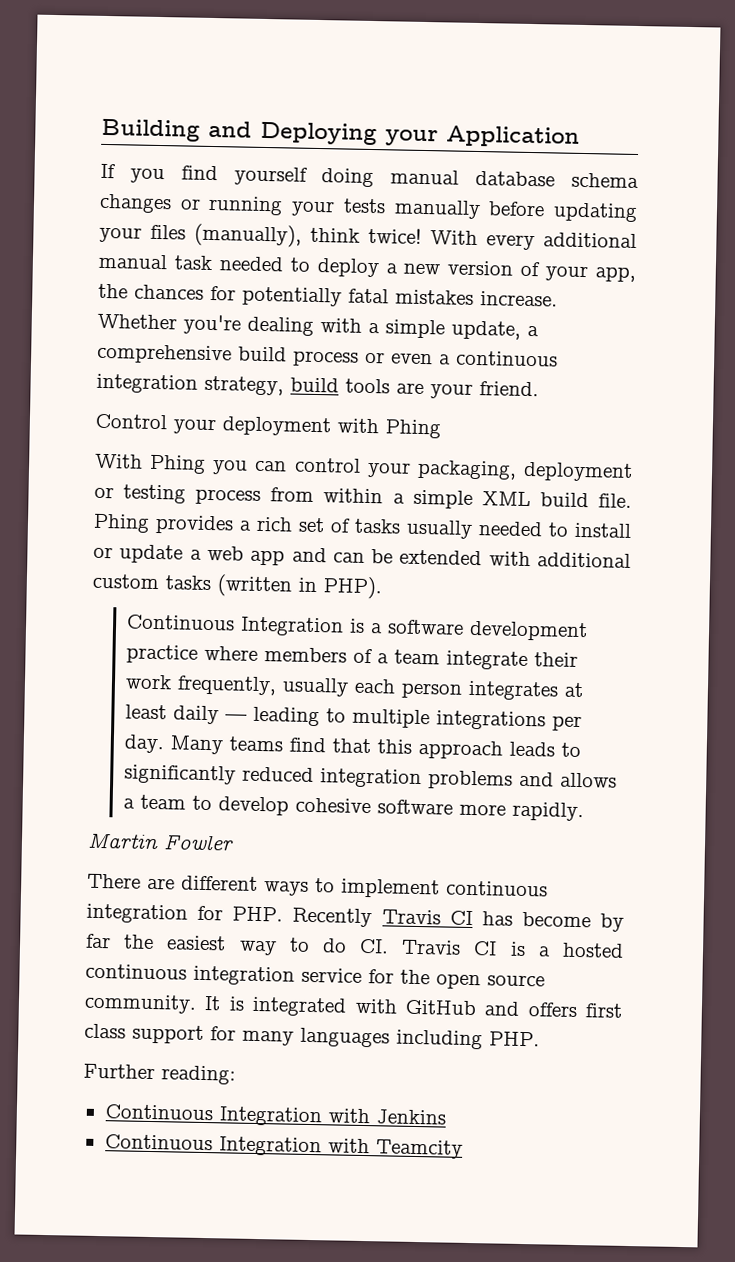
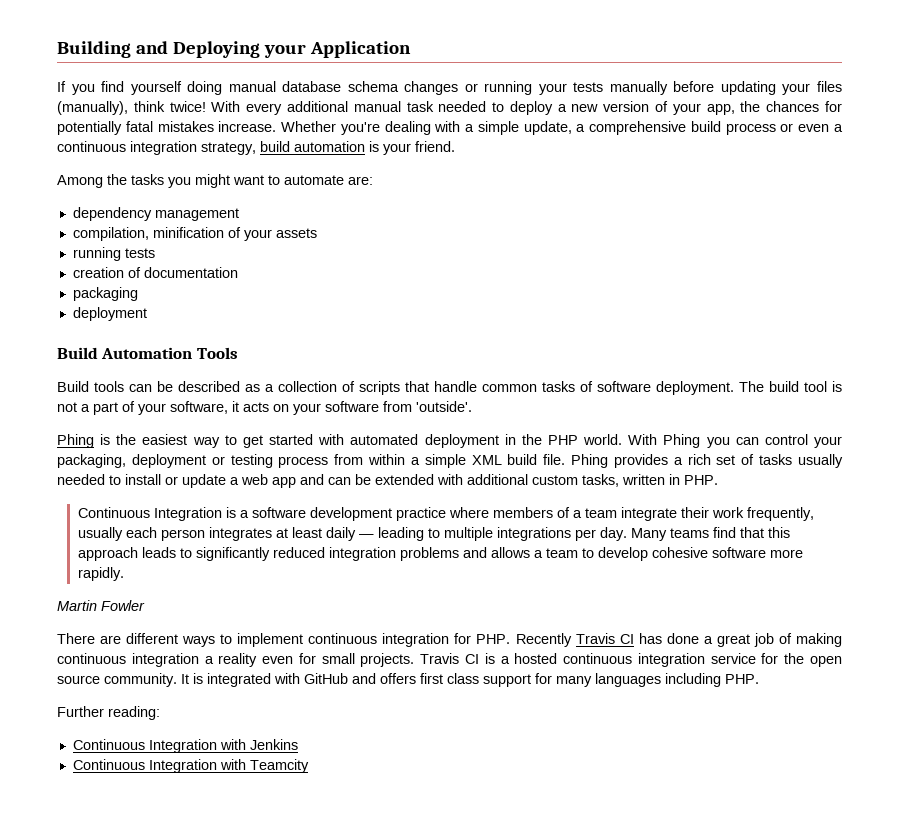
- Whether you're dealing with a simple update, a comprehensive build process or even a continuous integration strategy, build tools are your friend.
+ Whether you're dealing with a simple update, a comprehensive build process or even a continuous integration strategy, build automation is your friend.
- Control your deployment with Phing
- With Phing you can control your packaging, deployment or testing process from within a simple XML build file.
+ Among the tasks you might want to automate are:
+ dependency management
+ compilation, minification of your assets
+ running tests
+ creation of documentation
+ packaging
+ deployment
+ Build Automation Tools
+ Build tools can be described as a collection of scripts that handle common tasks of software deployment. The build tool is not a part of your software, it acts on your software from 'outside'.
+ Phing is the easiest way to get started with automated deployment in the PHP world. With Phing you can control your packaging, deployment or testing process from within a simple XML build file.
- Phing provides a rich set of tasks usually needed to install or update a web app and can be extended with additional custom tasks (written in PHP).
+ Phing provides a rich set of tasks usually needed to install or update a web app and can be extended with additional custom tasks, written in PHP.
- There are different ways to implement continuous integration for PHP. Recently Travis CI has become by far the easiest way to do CI. Travis CI is a hosted continuous integration service for the open source community.
+ There are different ways to implement continuous integration for PHP. Recently Travis CI has done a great job of making continuous integration a reality even for small projects. Travis CI is a hosted continuous integration service for the open source community.

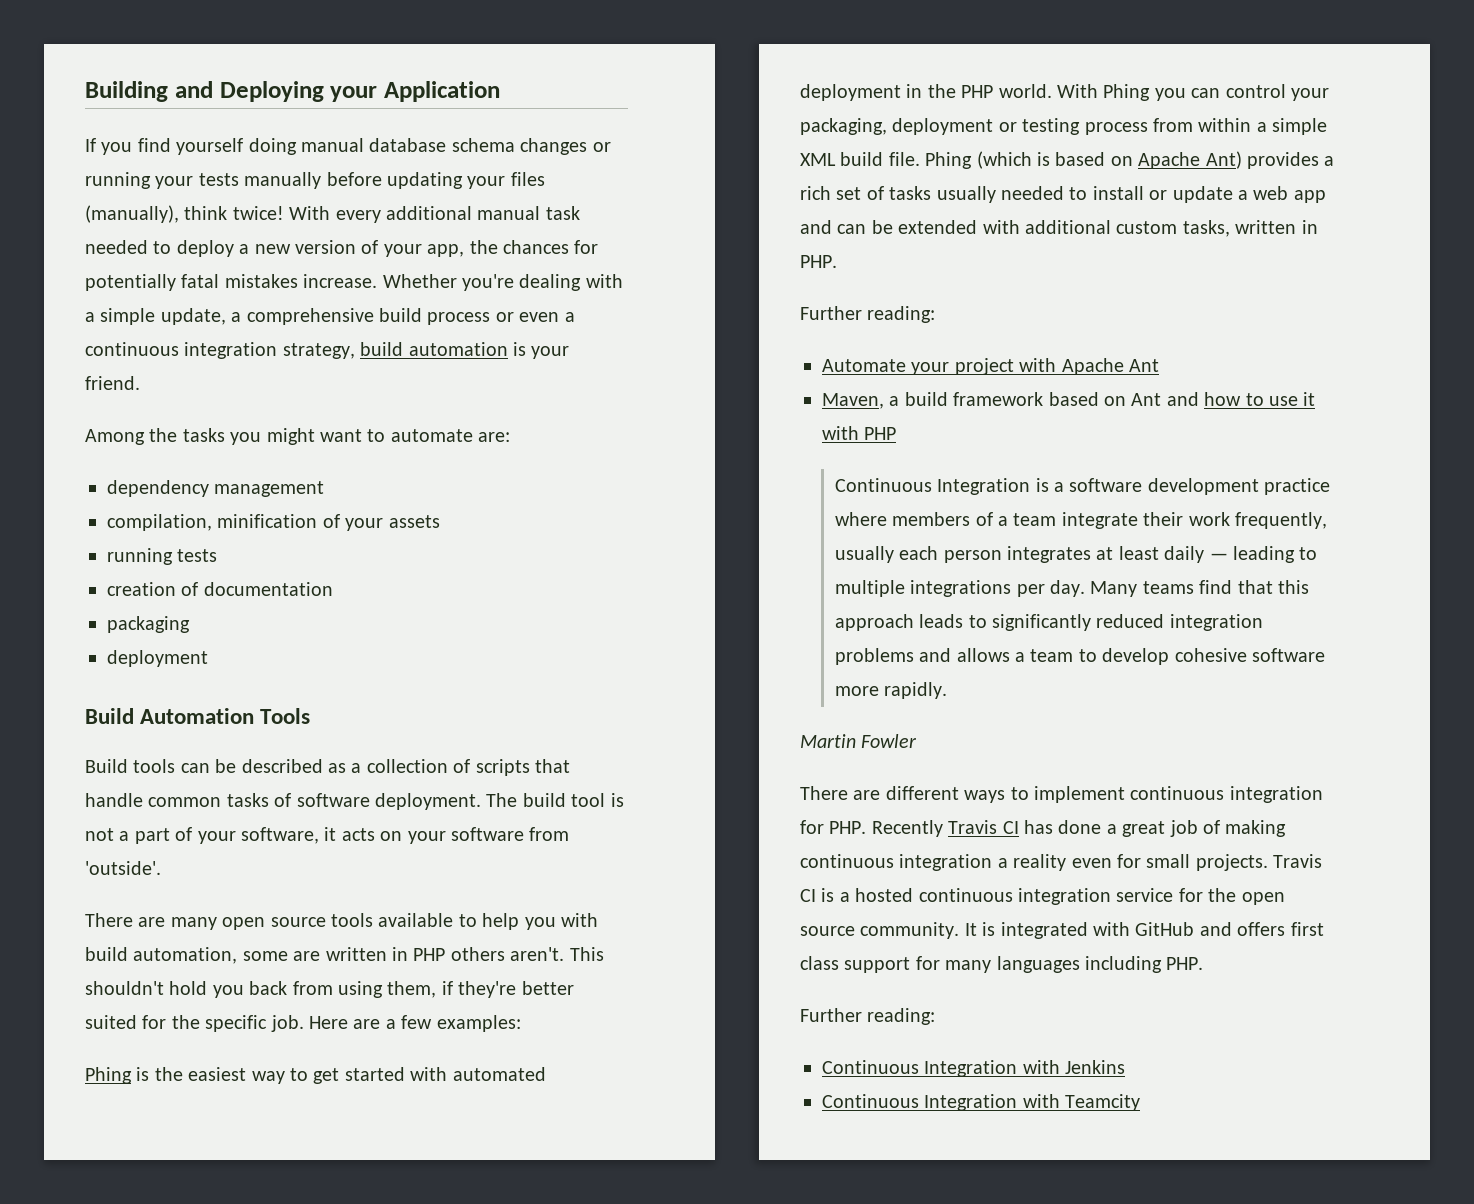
+ There are many open source tools available to help you with build automation, some are written in PHP others aren't. This shouldn't hold you back from using them, if they're better suited for the specific job. Here are a few examples:
- Phing provides a rich set of tasks usually needed to install or update a web app and can be extended with additional custom tasks, written in PHP.
+ Phing (which is based on Apache Ant) provides a rich set of tasks usually needed to install or update a web app and can be extended with additional custom tasks, written in PHP.
+ Further reading:
+ Automate your project with Apache Ant
+ Maven, a build framework based on Ant and how to use it with PHP

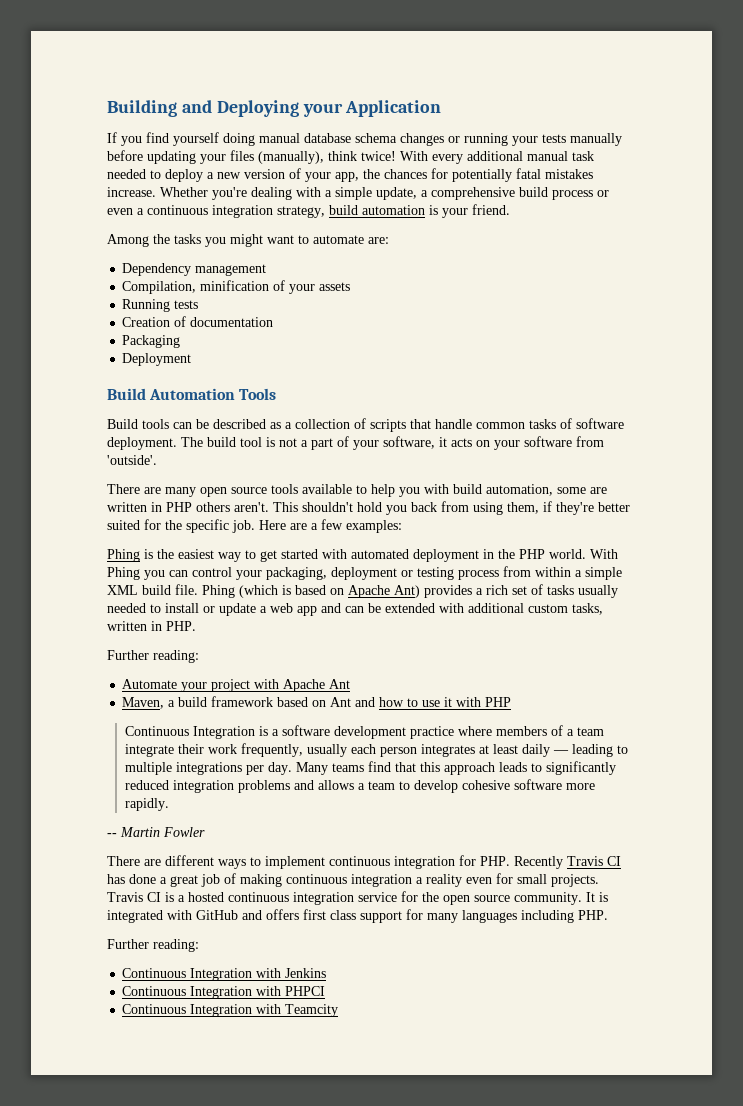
- dependency management
+ Dependency management
- compilation, minification of your assets
+ Compilation, minification of your assets
- running tests
+ Running tests
- creation of documentation
+ Creation of documentation
- packaging
- deployment
+ Packaging
+ Deployment
- Martin Fowler
+ -- Martin Fowler
+ Continuous Integration with PHPCI

